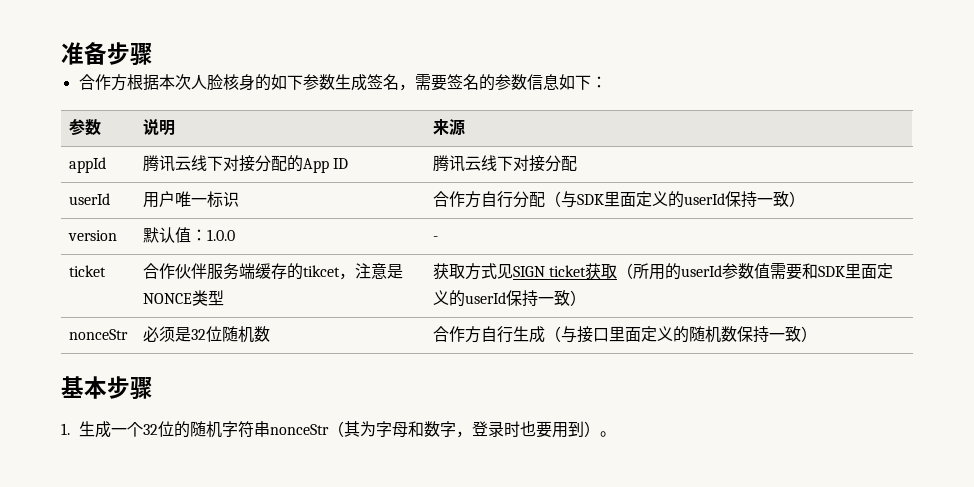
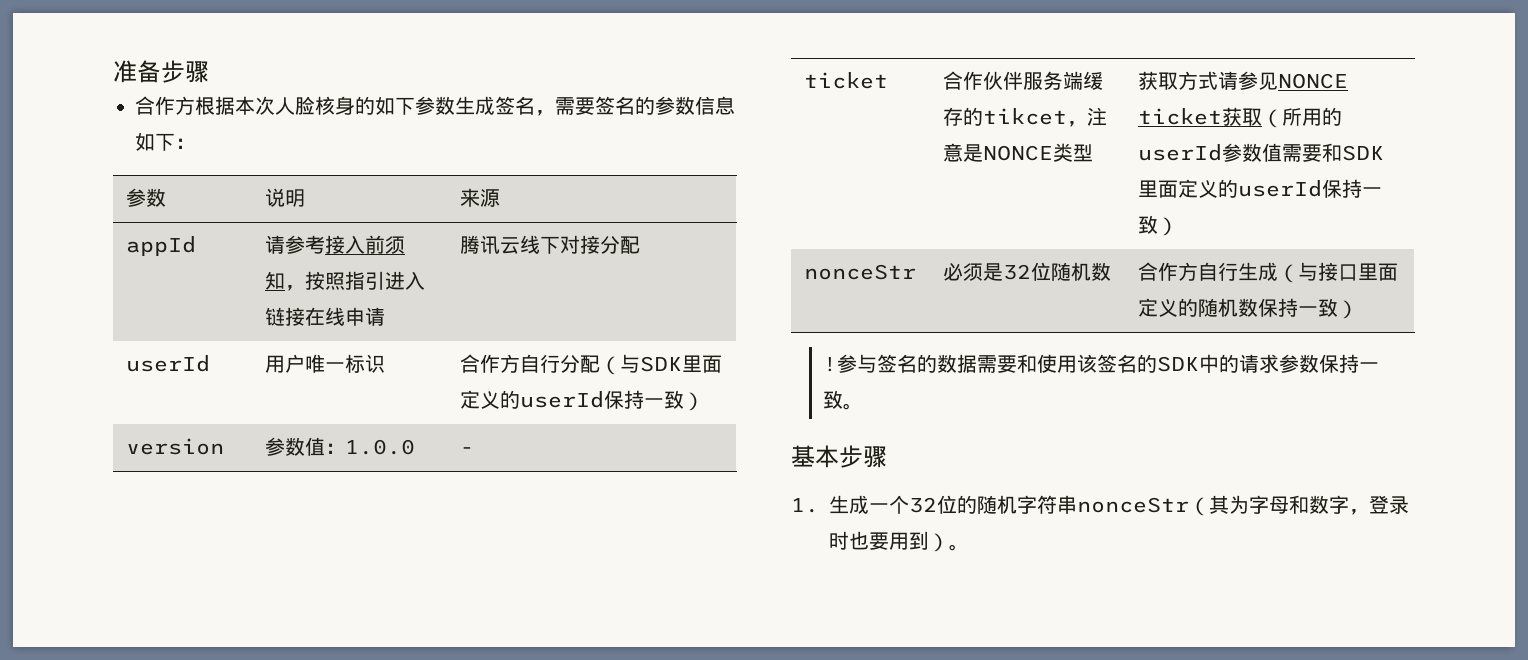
- appId | 腾讯云线下对接分配的App ID | 腾讯云线下对接分配
+ appId | 请参考接入前须知，按照指引进入链接在线申请 | 腾讯云线下对接分配
- version | 默认值：1.0.0 | -
+ version | 参数值：1.0.0 | -
- ticket | 合作伙伴服务端缓存的tikcet，注意是NONCE类型 | 获取方式见SIGN ticket获取（所用的userId参数值需要和SDK里面定义的userId保持一致）
+ ticket | 合作伙伴服务端缓存的tikcet，注意是NONCE类型 | 获取方式请参见NONCE ticket获取（所用的userId参数值需要和SDK里面定义的userId保持一致）
+ !参与签名的数据需要和使用该签名的SDK中的请求参数保持一致。

